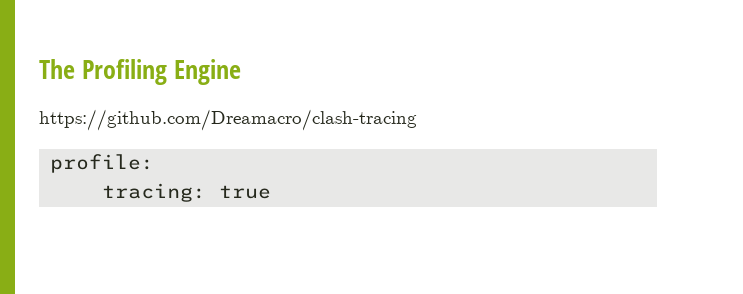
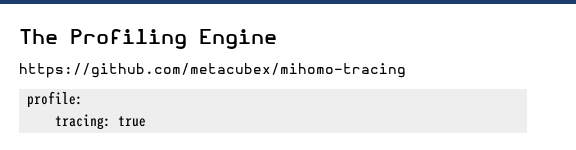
- https://github.com/Dreamacro/clash-tracing
+ https://github.com/metacubex/mihomo-tracing

